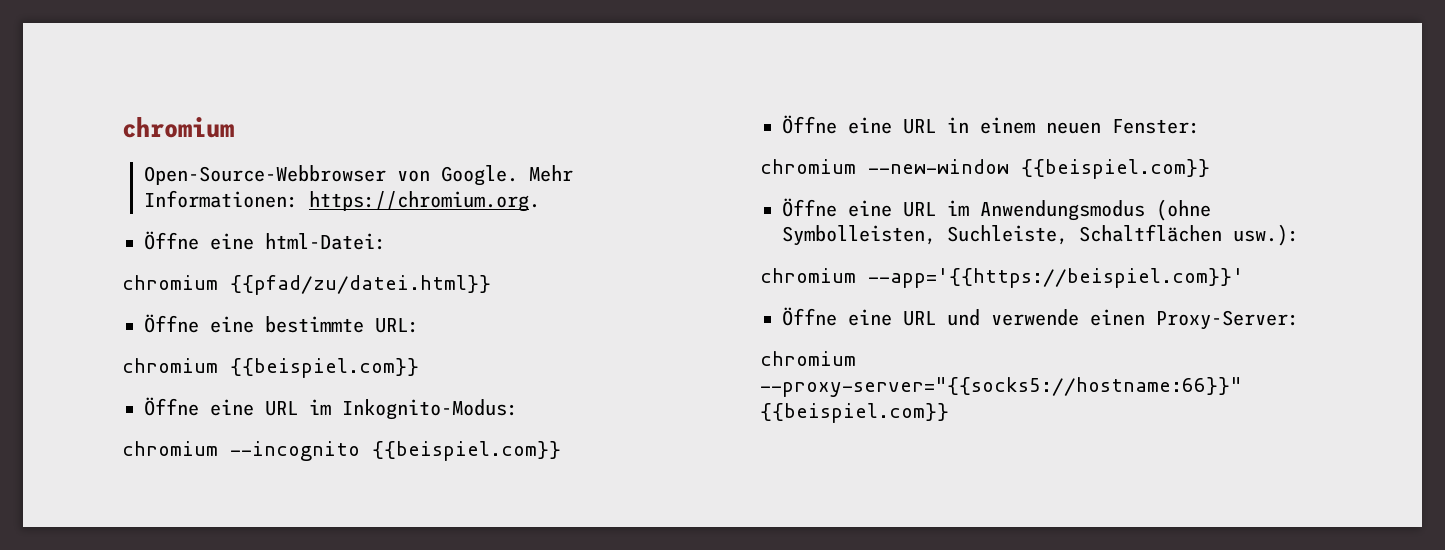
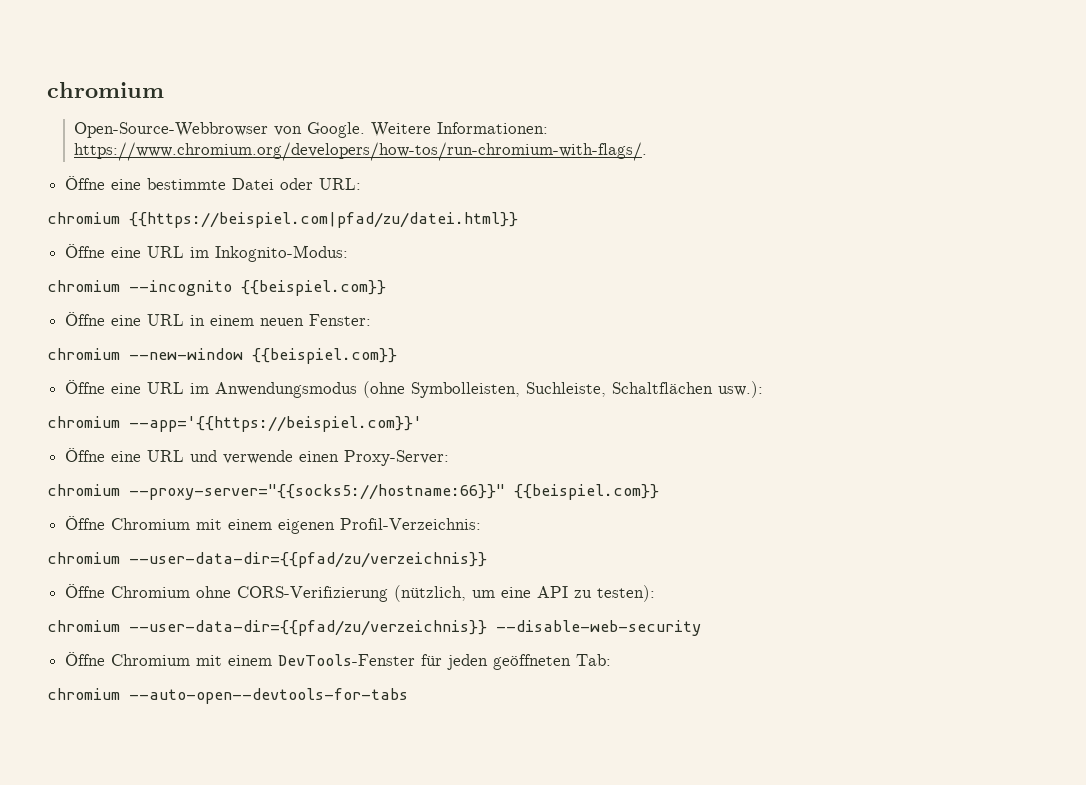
- Mehr Informationen: https://chromium.org.
- Öffne eine html-Datei:
- chromium {{pfad/zu/datei.html}}
+ Weitere Informationen: https://www.chromium.org/developers/how-tos/run-chromium-with-flags/.
- Öffne eine bestimmte URL:
+ Öffne eine bestimmte Datei oder URL:
- chromium {{beispiel.com}}
+ chromium {{https://beispiel.com|pfad/zu/datei.html}}
+ Öffne Chromium mit einem eigenen Profil-Verzeichnis:
+ chromium --user-data-dir={{pfad/zu/verzeichnis}}
+ Öffne Chromium ohne CORS-Verifizierung (nützlich, um eine API zu testen):
+ chromium --user-data-dir={{pfad/zu/verzeichnis}} --disable-web-security
+ Öffne Chromium mit einem DevTools-Fenster für jeden geöffneten Tab:
+ chromium --auto-open--devtools-for-tabs

